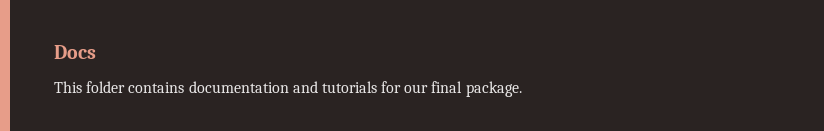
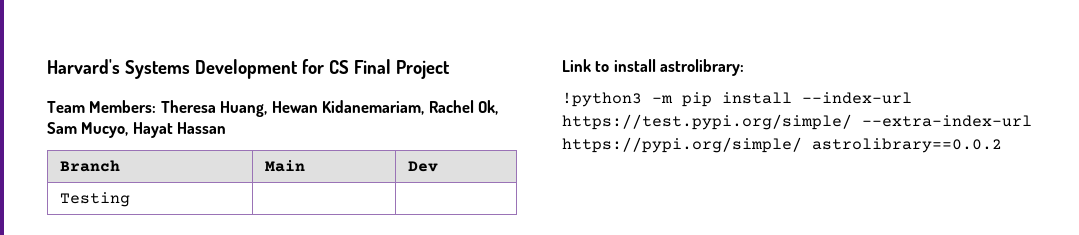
- Docs
- This folder contains documentation and tutorials for our final package.
+ Harvard's Systems Development for CS Final Project
+ Team Members: Theresa Huang, Hewan Kidanemariam, Rachel Ok, Sam Mucyo, Hayat Hassan
+ Branch | Main | Dev
+ Testing | |
+ Link to install astrolibrary:
+ !python3 -m pip install --index-url https://test.pypi.org/simple/ --extra-index-url https://pypi.org/simple/ astrolibrary==0.0.2

